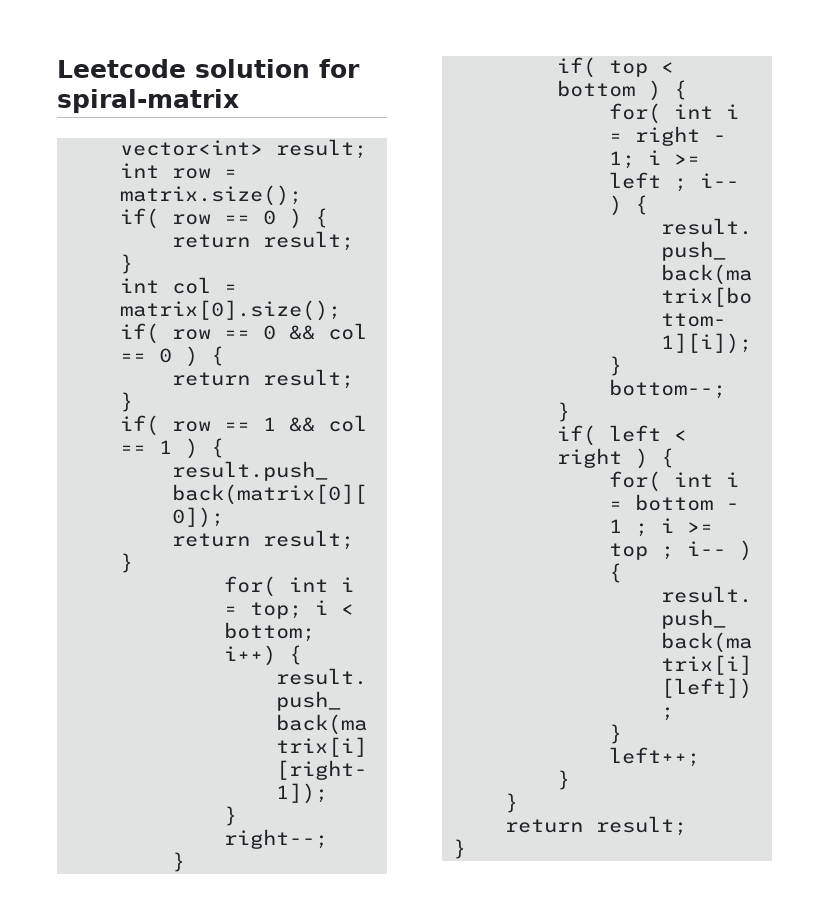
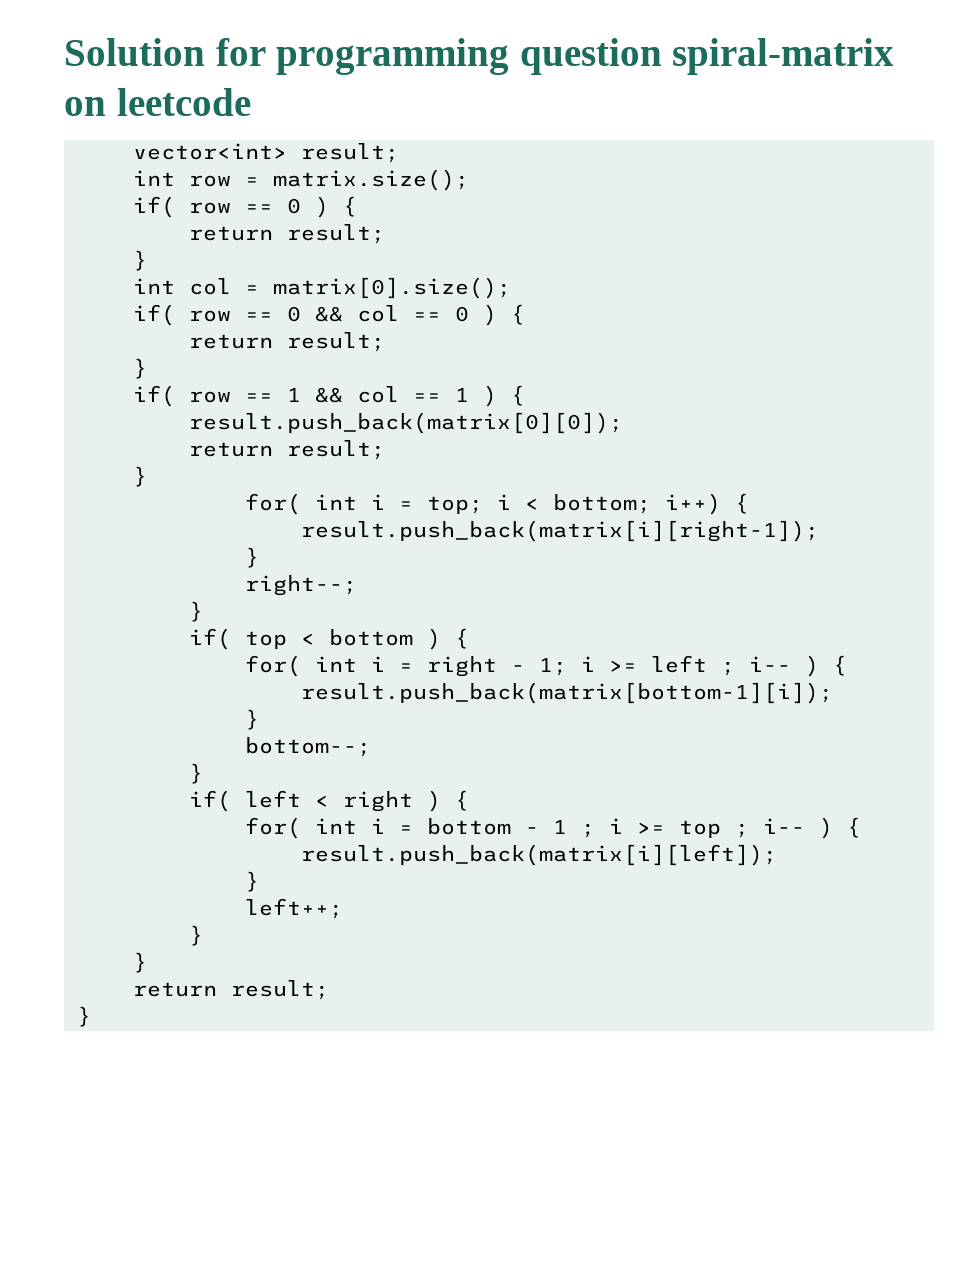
- Leetcode solution for spiral-matrix
+ Solution for programming question spiral-matrix on leetcode

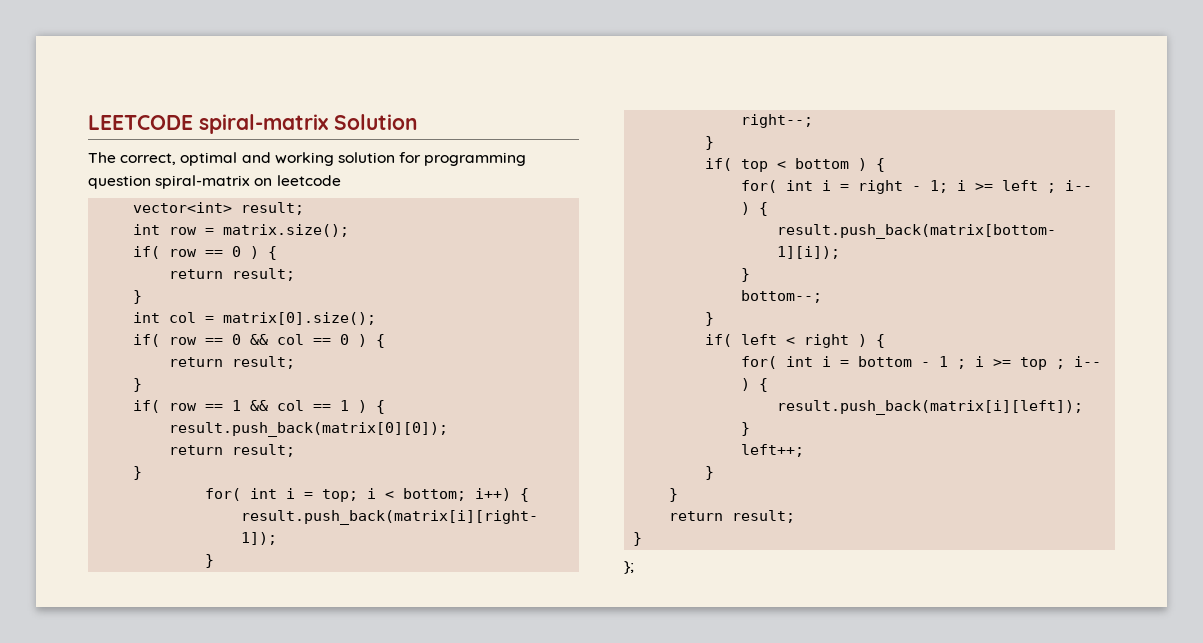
- Solution for programming question spiral-matrix on leetcode
+ LEETCODE spiral-matrix Solution
+ The correct, optimal and working solution for programming question spiral-matrix on leetcode
+ };

